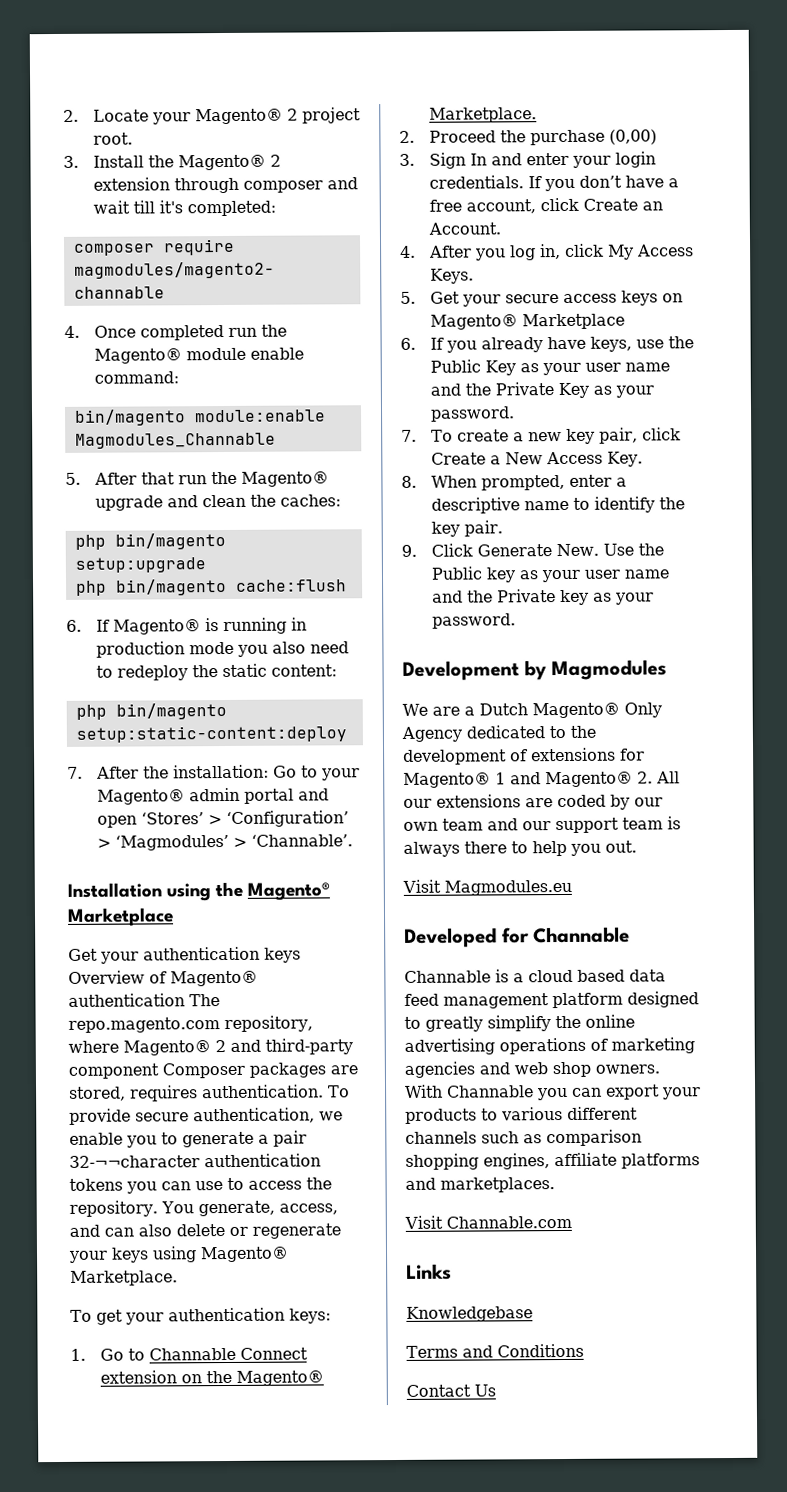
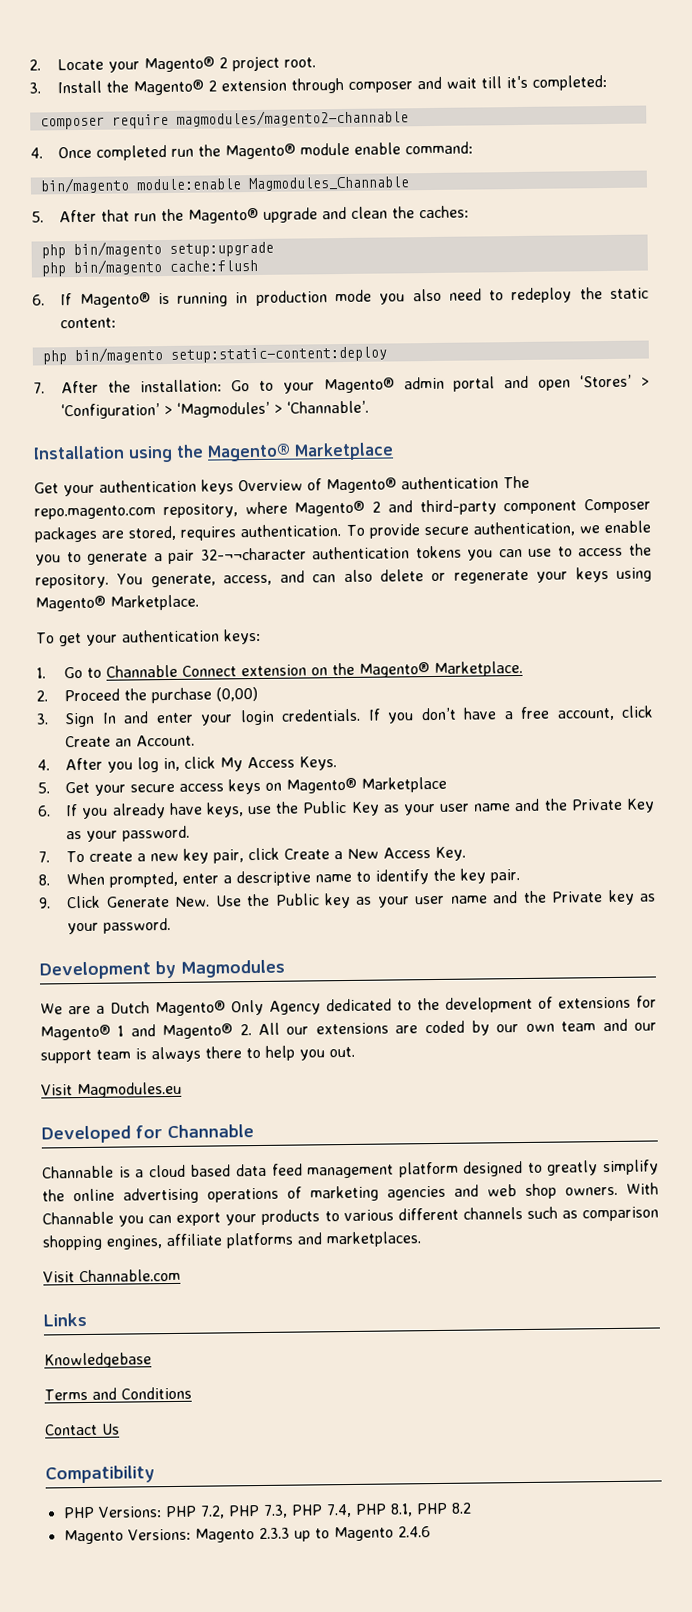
+ Compatibility
+ PHP Versions: PHP 7.2, PHP 7.3, PHP 7.4, PHP 8.1, PHP 8.2
+ Magento Versions: Magento 2.3.3 up to Magento 2.4.6

